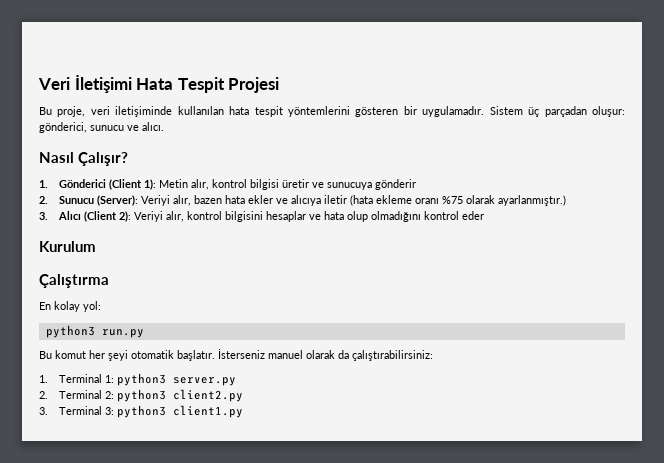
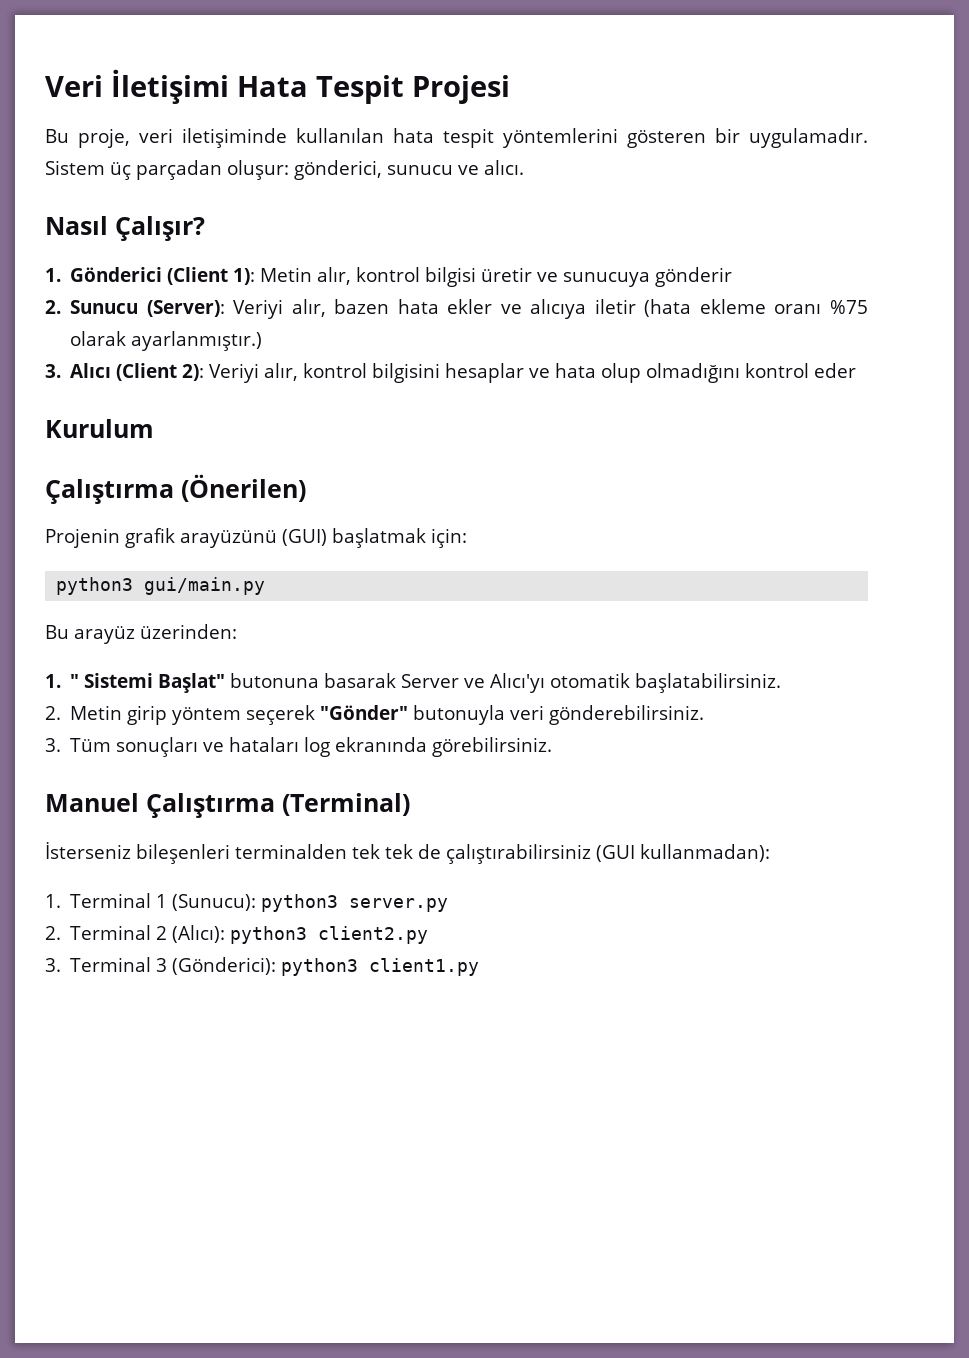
- Çalıştırma
- En kolay yol:
- python3 run.py
- Bu komut her şeyi otomatik başlatır. İsterseniz manuel olarak da çalıştırabilirsiniz:
+ Çalıştırma (Önerilen)
+ Projenin grafik arayüzünü (GUI) başlatmak için:
+ python3 gui/main.py
+ Bu arayüz üzerinden:
+ 1. " Sistemi Başlat" butonuna basarak Server ve Alıcı'yı otomatik başlatabilirsiniz.
+ 2. Metin girip yöntem seçerek "Gönder" butonuyla veri gönderebilirsiniz.
+ 3. Tüm sonuçları ve hataları log ekranında görebilirsiniz.
+ Manuel Çalıştırma (Terminal)
+ İsterseniz bileşenleri terminalden tek tek de çalıştırabilirsiniz (GUI kullanmadan):
- 1. Terminal 1: python3 server.py
+ 1. Terminal 1 (Sunucu): python3 server.py
- 2. Terminal 2: python3 client2.py
+ 2. Terminal 2 (Alıcı): python3 client2.py
- 3. Terminal 3: python3 client1.py
+ 3. Terminal 3 (Gönderici): python3 client1.py

